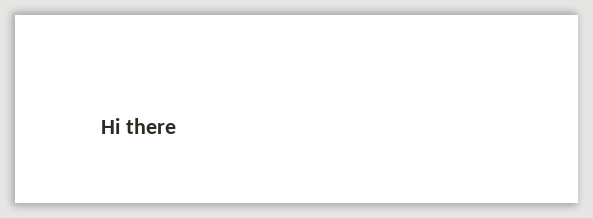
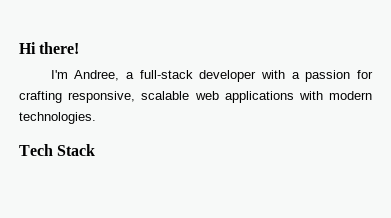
- Hi there
+ Hi there!
+ I'm Andree, a full-stack developer with a passion for crafting responsive, scalable web applications with modern technologies.
+ Tech Stack

